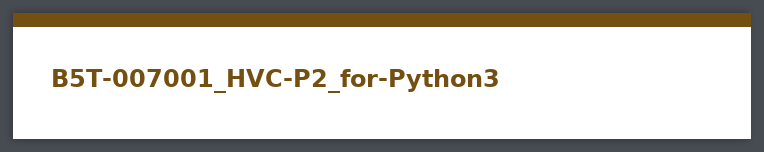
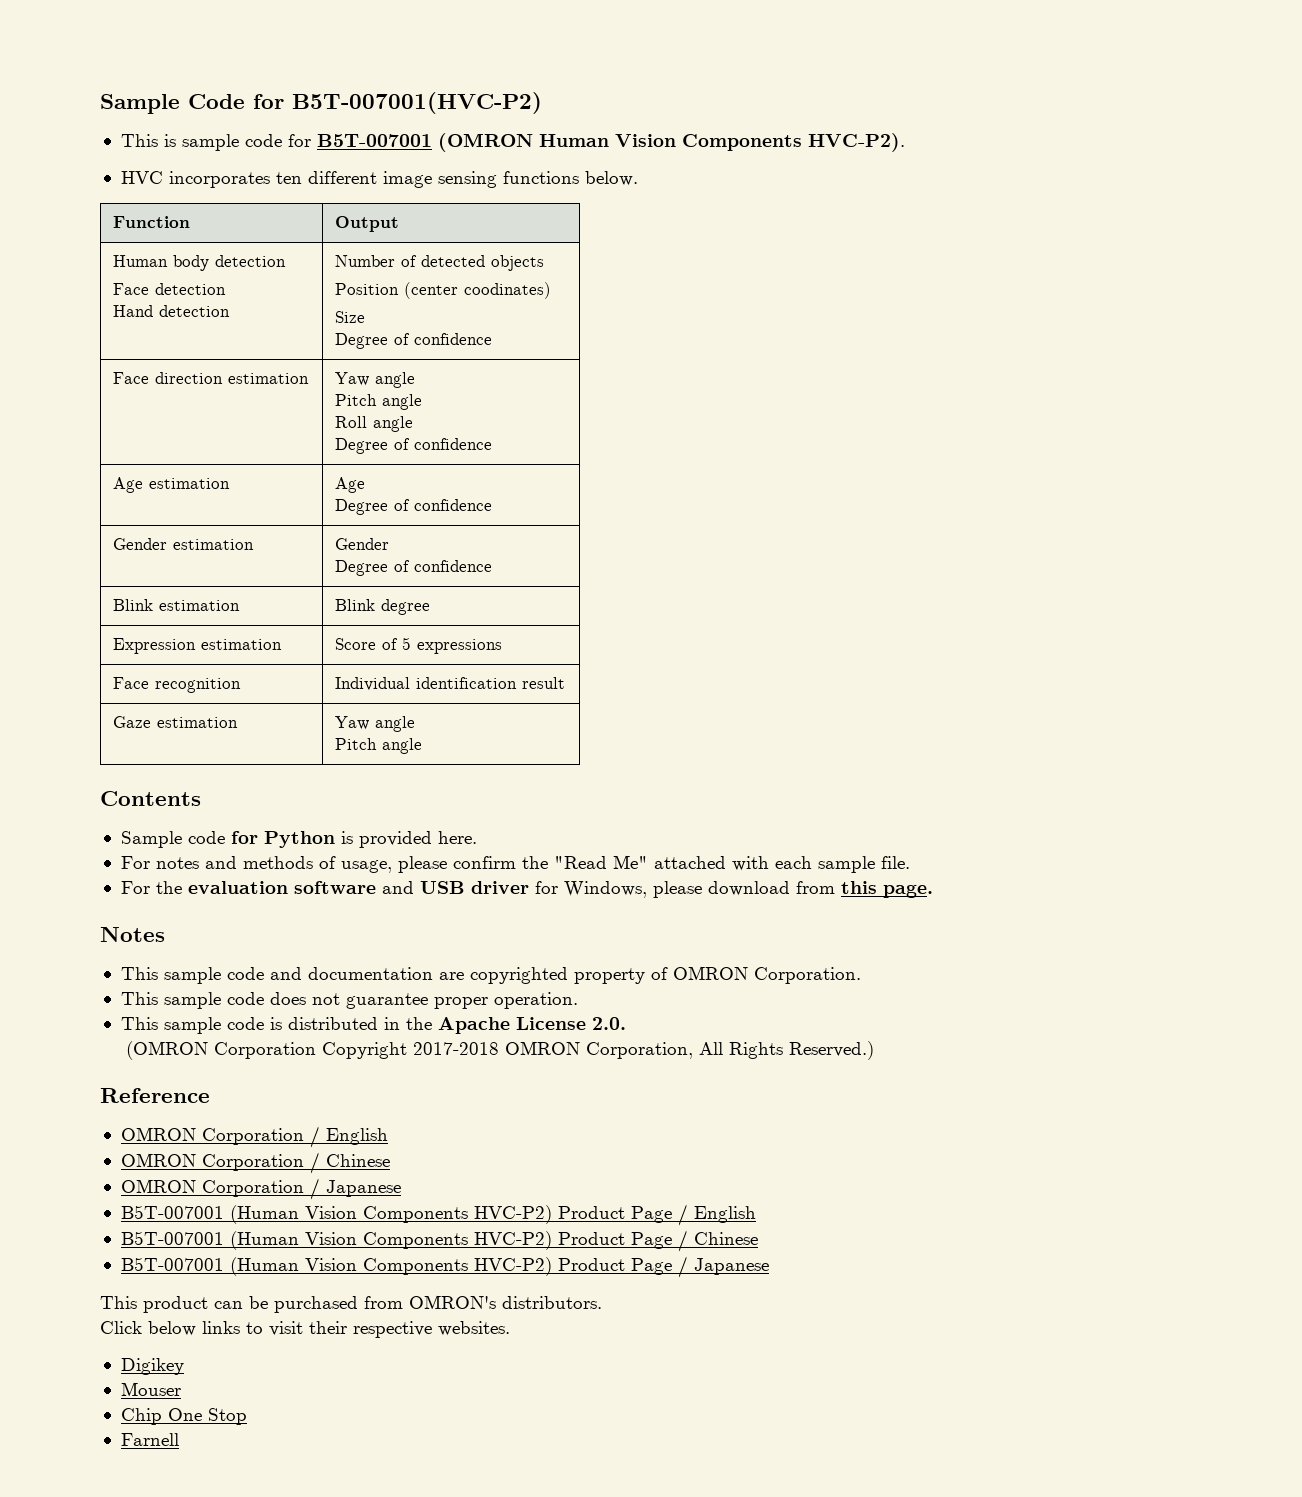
- B5T-007001_HVC-P2_for-Python3
+ Sample Code for B5T-007001(HVC-P2)
+ This is sample code for B5T-007001 (OMRON Human Vision Components HVC-P2).
+ HVC incorporates ten different image sensing functions below.
+ Function | Output
+ Human body detection
+ Face detection
+ Hand detection | Number of detected objects
+ Position (center coodinates)
+ Size
+ Degree of confidence
+ Face direction estimation | Yaw angle
+ Pitch angle
+ Roll angle
+ Degree of confidence
+ Age estimation | Age
+ Degree of confidence
+ Gender estimation | Gender
+ Degree of confidence
+ Blink estimation | Blink degree
+ Expression estimation | Score of 5 expressions
+ Face recognition | Individual identification result
+ Gaze estimation | Yaw angle
+ Pitch angle
+ Contents
+ Sample code for Python is provided here.
+ For notes and methods of usage, please confirm the "Read Me" attached with each sample file.
+ For the evaluation software and USB driver for Windows, please download from this page.
+ Notes
+ This sample code and documentation are copyrighted property of OMRON Corporation.
+ This sample code does not guarantee proper operation.
+ This sample code is distributed in the Apache License 2.0.
+ (OMRON Corporation Copyright 2017-2018 OMRON Corporation, All Rights Reserved.)
+ Reference
+ OMRON Corporation / English
+ OMRON Corporation / Chinese
+ OMRON Corporation / Japanese
+ B5T-007001 (Human Vision Components HVC-P2) Product Page / English
+ B5T-007001 (Human Vision Components HVC-P2) Product Page / Chinese
+ B5T-007001 (Human Vision Components HVC-P2) Product Page / Japanese
+ This product can be purchased from OMRON's distributors.
+ Click below links to visit their respective websites.
+ Digikey
+ Mouser
+ Chip One Stop
+ Farnell

